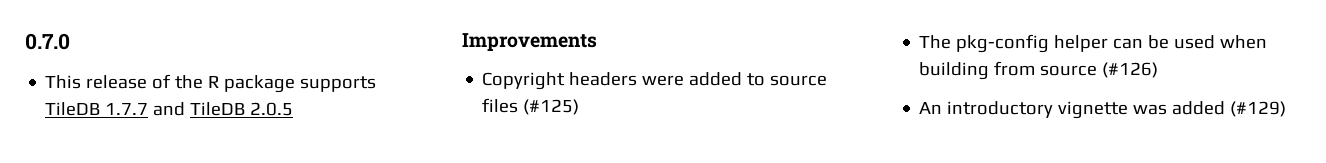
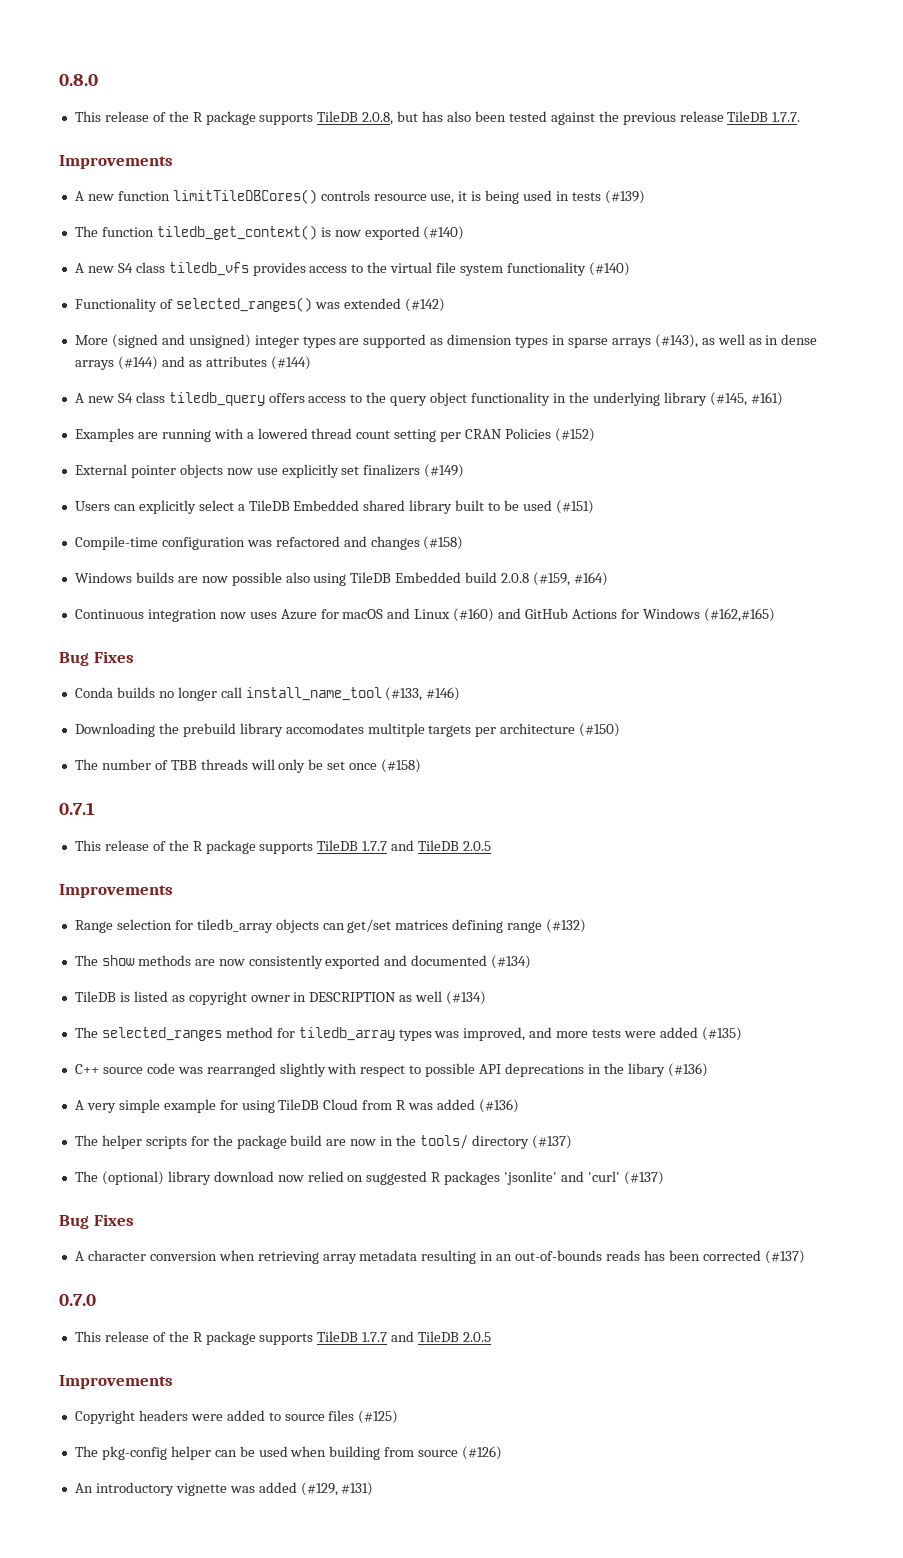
+ 0.8.0
+ This release of the R package supports TileDB 2.0.8, but has also been tested against the previous release TileDB 1.7.7.
+ Improvements
+ A new function limitTileDBCores() controls resource use, it is being used in tests (#139)
+ The function tiledb_get_context() is now exported (#140)
+ A new S4 class tiledb_vfs provides access to the virtual file system functionality (#140)
+ Functionality of selected_ranges() was extended (#142)
+ More (signed and unsigned) integer types are supported as dimension types in sparse arrays (#143), as well as in dense arrays (#144) and as attributes (#144)
+ A new S4 class tiledb_query offers access to the query object functionality in the underlying library (#145, #161)
+ Examples are running with a lowered thread count setting per CRAN Policies (#152)
+ External pointer objects now use explicitly set finalizers (#149)
+ Users can explicitly select a TileDB Embedded shared library built to be used (#151)
+ Compile-time configuration was refactored and changes (#158)
+ Windows builds are now possible also using TileDB Embedded build 2.0.8 (#159, #164)
+ Continuous integration now uses Azure for macOS and Linux (#160) and GitHub Actions for Windows (#162,#165)
+ Bug Fixes
+ Conda builds no longer call install_name_tool (#133, #146)
+ Downloading the prebuild library accomodates multitple targets per architecture (#150)
+ The number of TBB threads will only be set once (#158)
+ 0.7.1
+ This release of the R package supports TileDB 1.7.7 and TileDB 2.0.5
+ Improvements
+ Range selection for tiledb_array objects can get/set matrices defining range (#132)
+ The show methods are now consistently exported and documented (#134)
+ TileDB is listed as copyright owner in DESCRIPTION as well (#134)
+ The selected_ranges method for tiledb_array types was improved, and more tests were added (#135)
+ C++ source code was rearranged slightly with respect to possible API deprecations in the libary (#136)
+ A very simple example for using TileDB Cloud from R was added (#136)
+ The helper scripts for the package build are now in the tools/ directory (#137)
+ The (optional) library download now relied on suggested R packages 'jsonlite' and 'curl' (#137)
+ Bug Fixes
+ A character conversion when retrieving array metadata resulting in an out-of-bounds reads has been corrected (#137)
- An introductory vignette was added (#129)
+ An introductory vignette was added (#129, #131)

